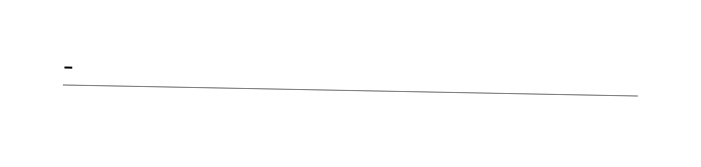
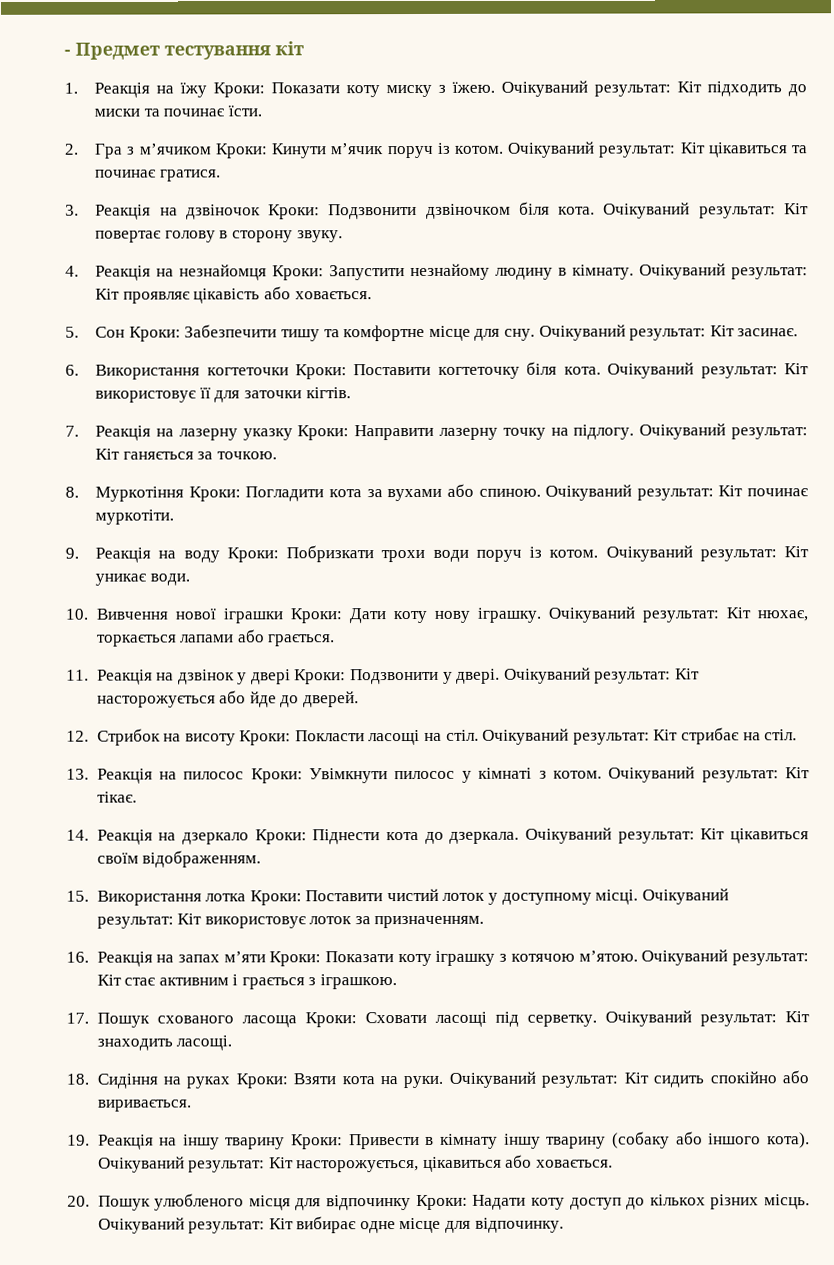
- -
+ - Предмет тестування кіт
+ 1. Реакція на їжу Кроки: Показати коту миску з їжею. Очікуваний результат: Кіт підходить до миски та починає їсти.
+ 2. Гра з м’ячиком Кроки: Кинути м’ячик поруч із котом. Очікуваний результат: Кіт цікавиться та починає гратися.
+ 3. Реакція на дзвіночок Кроки: Подзвонити дзвіночком біля кота. Очікуваний результат: Кіт повертає голову в сторону звуку.
+ 4. Реакція на незнайомця Кроки: Запустити незнайому людину в кімнату. Очікуваний результат: Кіт проявляє цікавість або ховається.
+ 5. Сон Кроки: Забезпечити тишу та комфортне місце для сну. Очікуваний результат: Кіт засинає.
+ 6. Використання когтеточки Кроки: Поставити когтеточку біля кота. Очікуваний результат: Кіт використовує її для заточки кігтів.
+ 7. Реакція на лазерну указку Кроки: Направити лазерну точку на підлогу. Очікуваний результат: Кіт ганяється за точкою.
+ 8. Муркотіння Кроки: Погладити кота за вухами або спиною. Очікуваний результат: Кіт починає муркотіти.
+ 9. Реакція на воду Кроки: Побризкати трохи води поруч із котом. Очікуваний результат: Кіт уникає води.
+ 10. Вивчення нової іграшки Кроки: Дати коту нову іграшку. Очікуваний результат: Кіт нюхає, торкається лапами або грається.
+ 11. Реакція на дзвінок у двері Кроки: Подзвонити у двері. Очікуваний результат: Кіт насторожується або йде до дверей.
+ 12. Стрибок на висоту Кроки: Покласти ласощі на стіл. Очікуваний результат: Кіт стрибає на стіл.
+ 13. Реакція на пилосос Кроки: Увімкнути пилосос у кімнаті з котом. Очікуваний результат: Кіт тікає.
+ 14. Реакція на дзеркало Кроки: Піднести кота до дзеркала. Очікуваний результат: Кіт цікавиться своїм відображенням.
+ 15. Використання лотка Кроки: Поставити чистий лоток у доступному місці. Очікуваний результат: Кіт використовує лоток за призначенням.
+ 16. Реакція на запах м’яти Кроки: Показати коту іграшку з котячою м’ятою. Очікуваний результат: Кіт стає активним і грається з іграшкою.
+ 17. Пошук схованого ласоща Кроки: Сховати ласощі під серветку. Очікуваний результат: Кіт знаходить ласощі.
+ 18. Сидіння на руках Кроки: Взяти кота на руки. Очікуваний результат: Кіт сидить спокійно або виривається.
+ 19. Реакція на іншу тварину Кроки: Привести в кімнату іншу тварину (собаку або іншого кота). Очікуваний результат: Кіт насторожується, цікавиться або ховається.
+ 20. Пошук улюбленого місця для відпочинку Кроки: Надати коту доступ до кількох різних місць. Очікуваний результат: Кіт вибирає одне місце для відпочинку.

